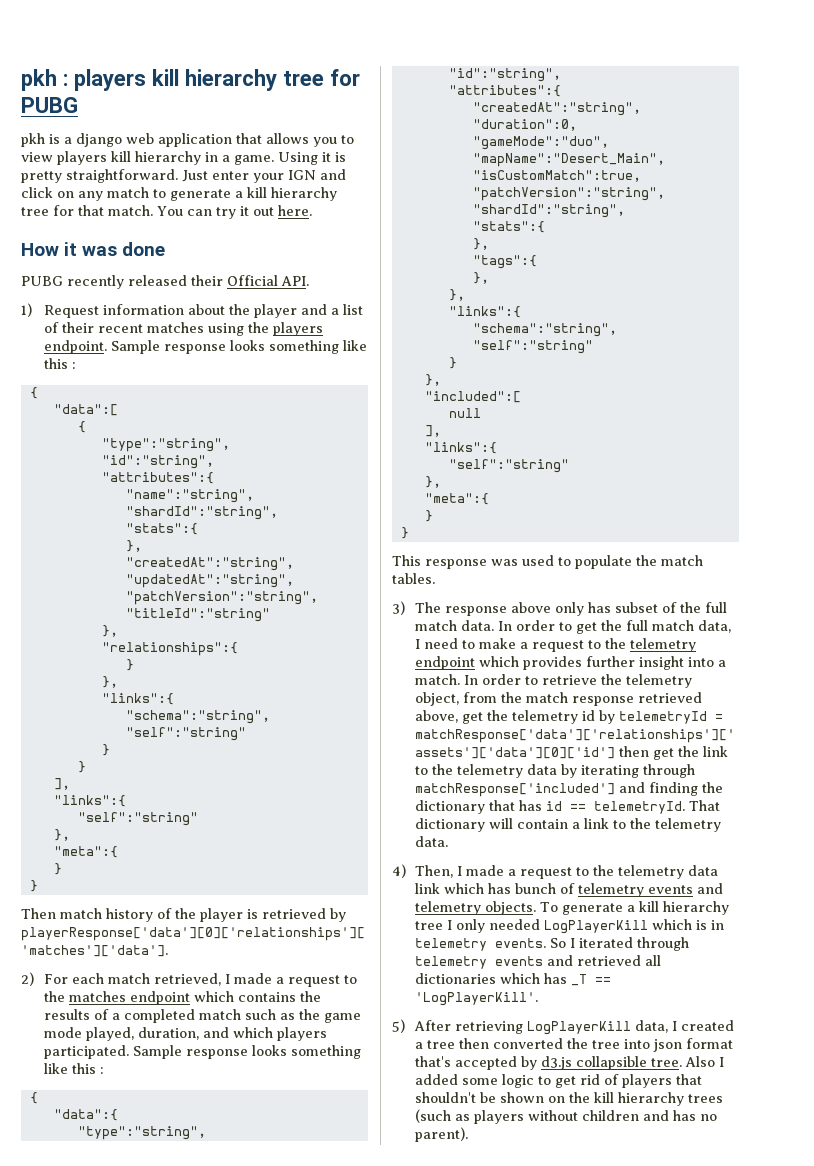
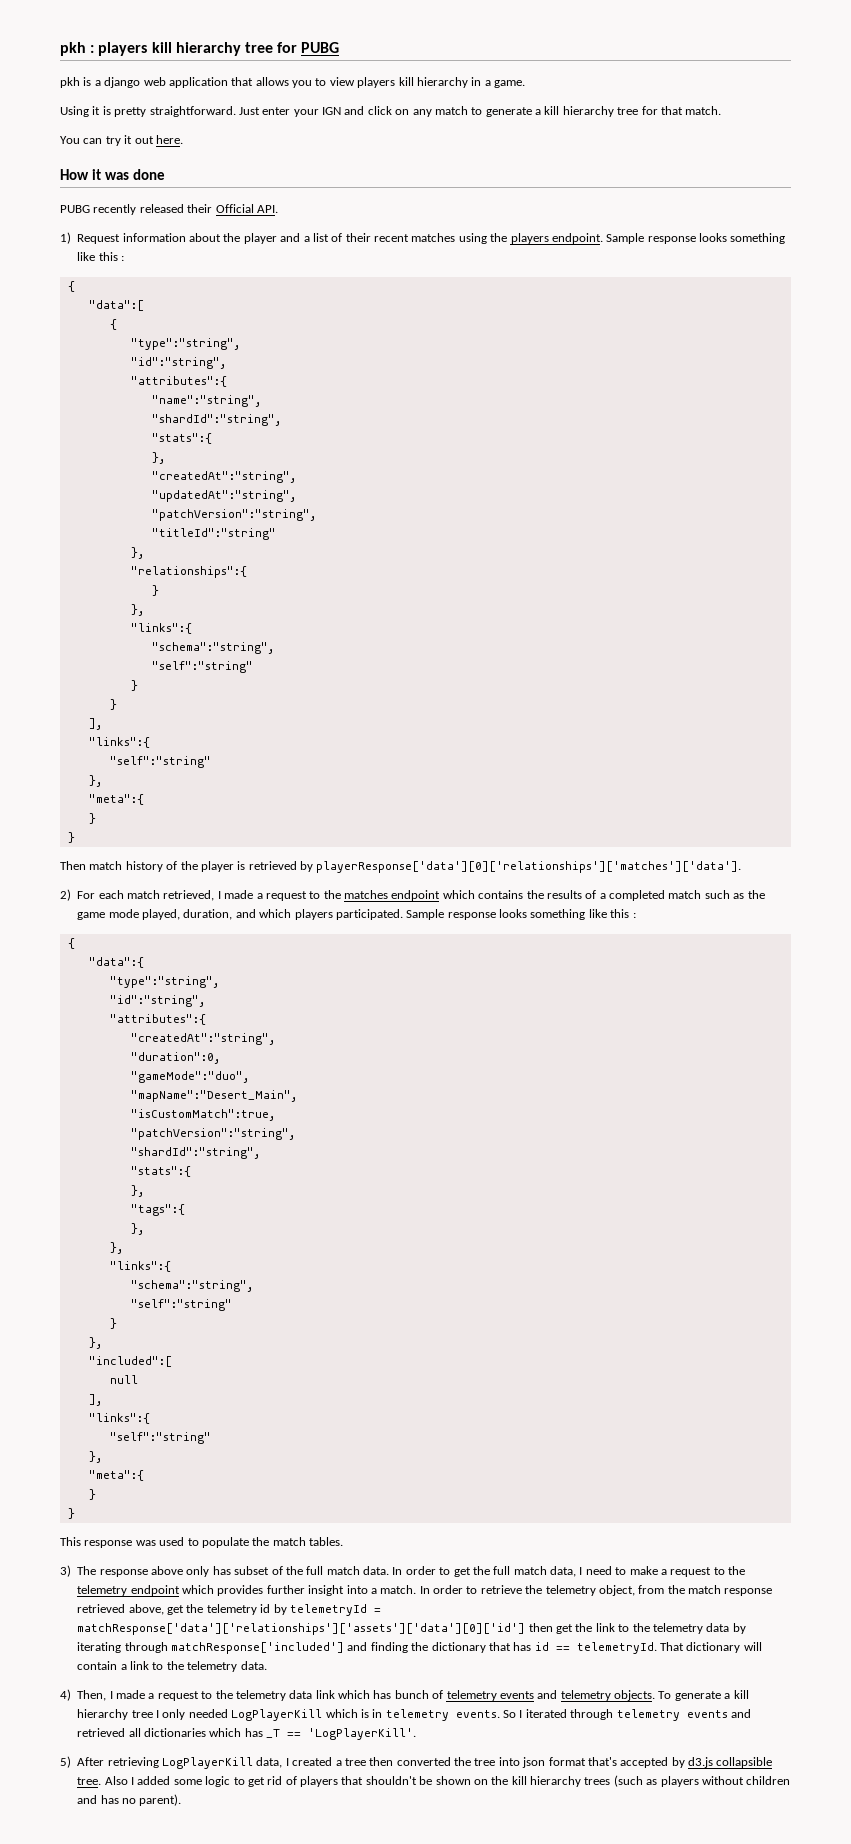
- pkh is a django web application that allows you to view players kill hierarchy in a game. Using it is pretty straightforward.
+ pkh is a django web application that allows you to view players kill hierarchy in a game.
+ Using it is pretty straightforward.
- Just enter your IGN and click on any match to generate a kill hierarchy tree for that match. You can try it out here.
+ Just enter your IGN and click on any match to generate a kill hierarchy tree for that match.
+ You can try it out here.

